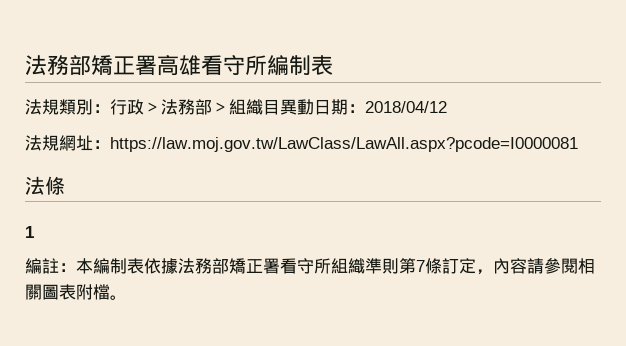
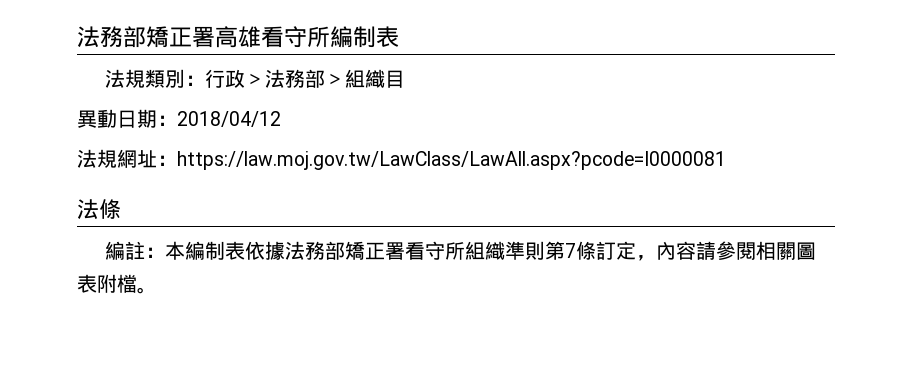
- 法規類別：行政＞法務部＞組織目異動日期：2018/04/12
+ 法規類別：行政＞法務部＞組織目
+ 異動日期：2018/04/12
- 1

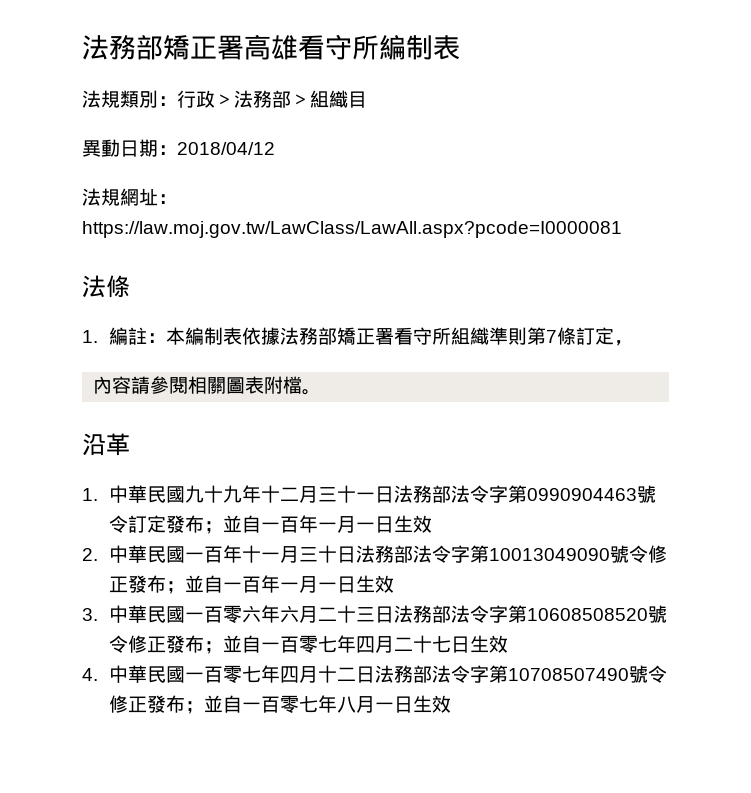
- 編註：本編制表依據法務部矯正署看守所組織準則第7條訂定，內容請參閱相關圖表附檔。
+ 1.編註：本編制表依據法務部矯正署看守所組織準則第7條訂定，
+ 內容請參閱相關圖表附檔。
+ 沿革
+ 1.中華民國九十九年十二月三十一日法務部法令字第0990904463號令訂定發布；並自一百年一月一日生效
+ 2.中華民國一百年十一月三十日法務部法令字第10013049090號令修正發布；並自一百年一月一日生效
+ 3.中華民國一百零六年六月二十三日法務部法令字第10608508520號令修正發布；並自一百零七年四月二十七日生效
+ 4.中華民國一百零七年四月十二日法務部法令字第10708507490號令修正發布；並自一百零七年八月一日生效

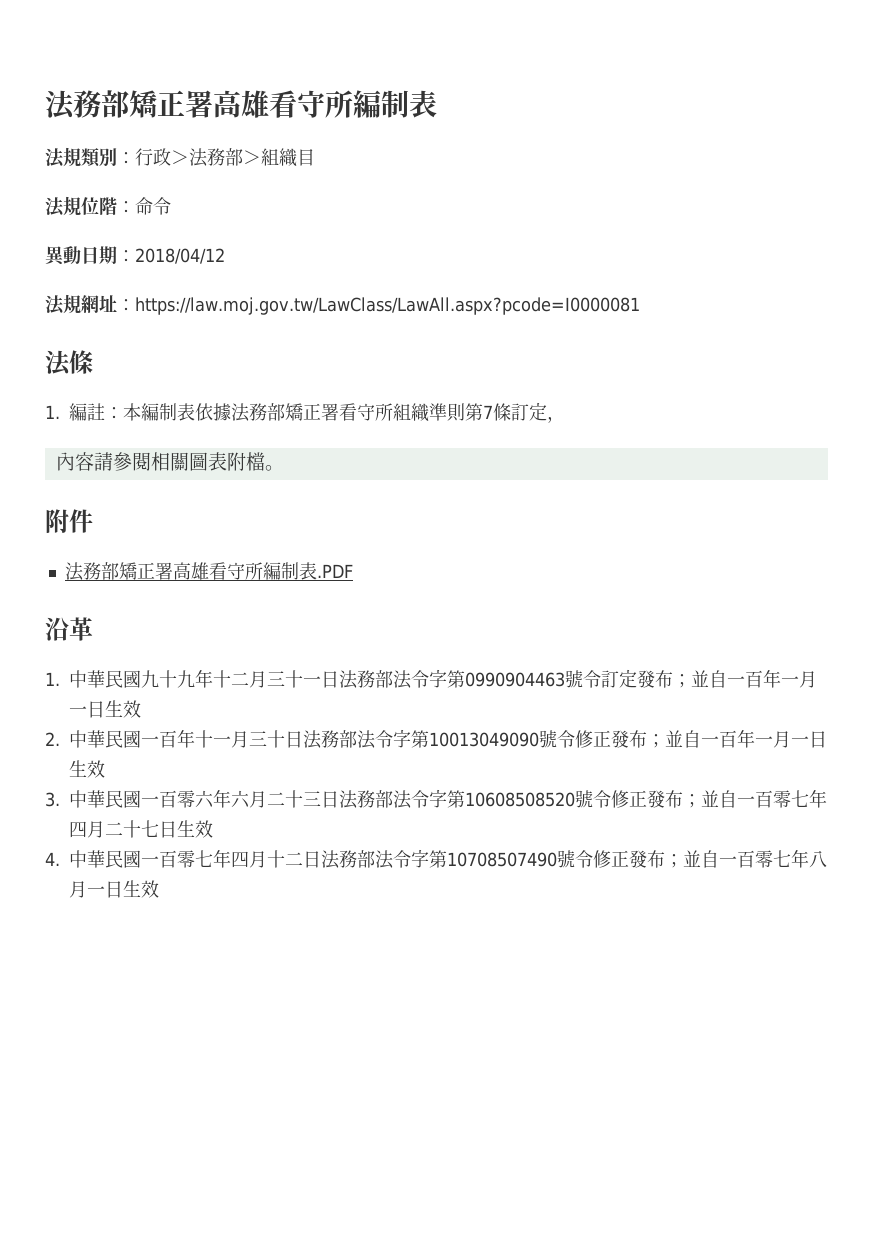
+ 法規位階：命令
+ 附件
+ 法務部矯正署高雄看守所編制表.PDF

